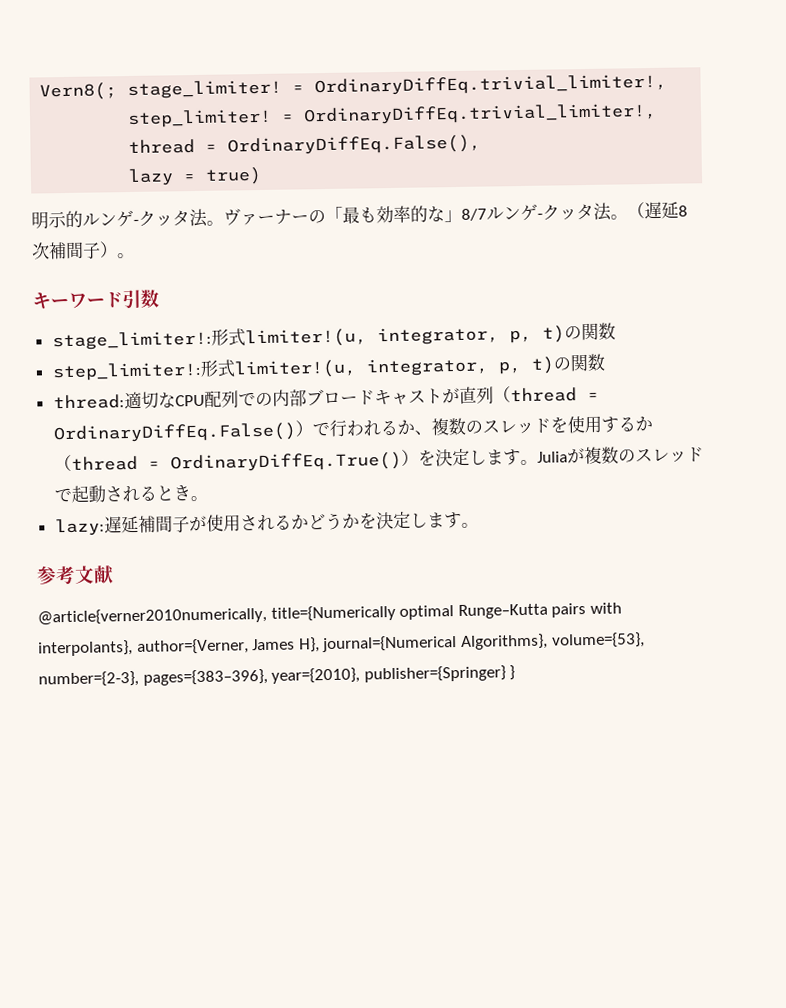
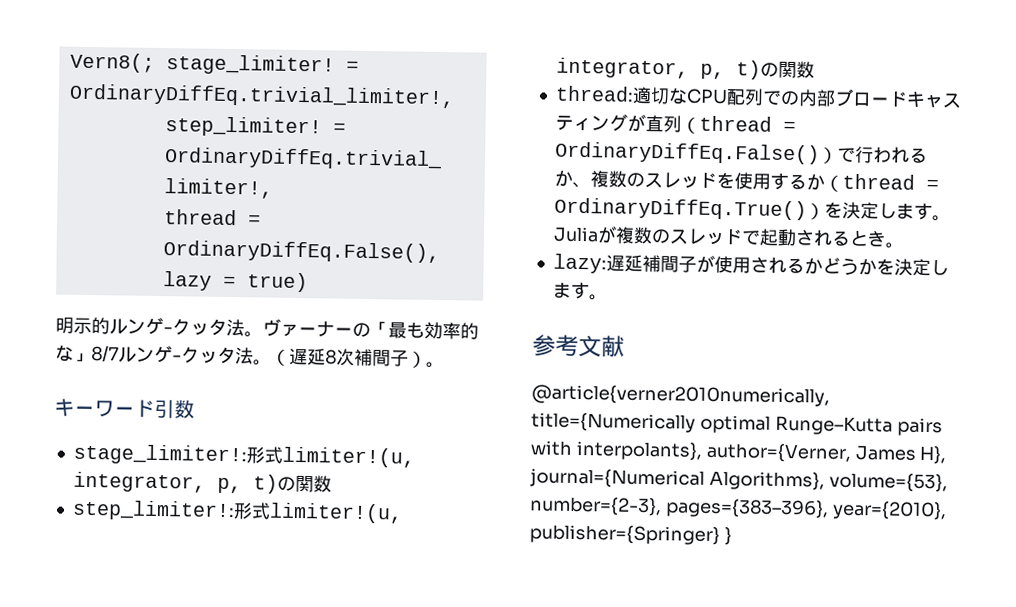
- thread:適切なCPU配列での内部ブロードキャストが直列（thread = OrdinaryDiffEq.False()）で行われるか、複数のスレッドを使用するか（thread = OrdinaryDiffEq.True()）を決定します。
+ thread:適切なCPU配列での内部ブロードキャスティングが直列（thread = OrdinaryDiffEq.False()）で行われるか、複数のスレッドを使用するか（thread = OrdinaryDiffEq.True()）を決定します。

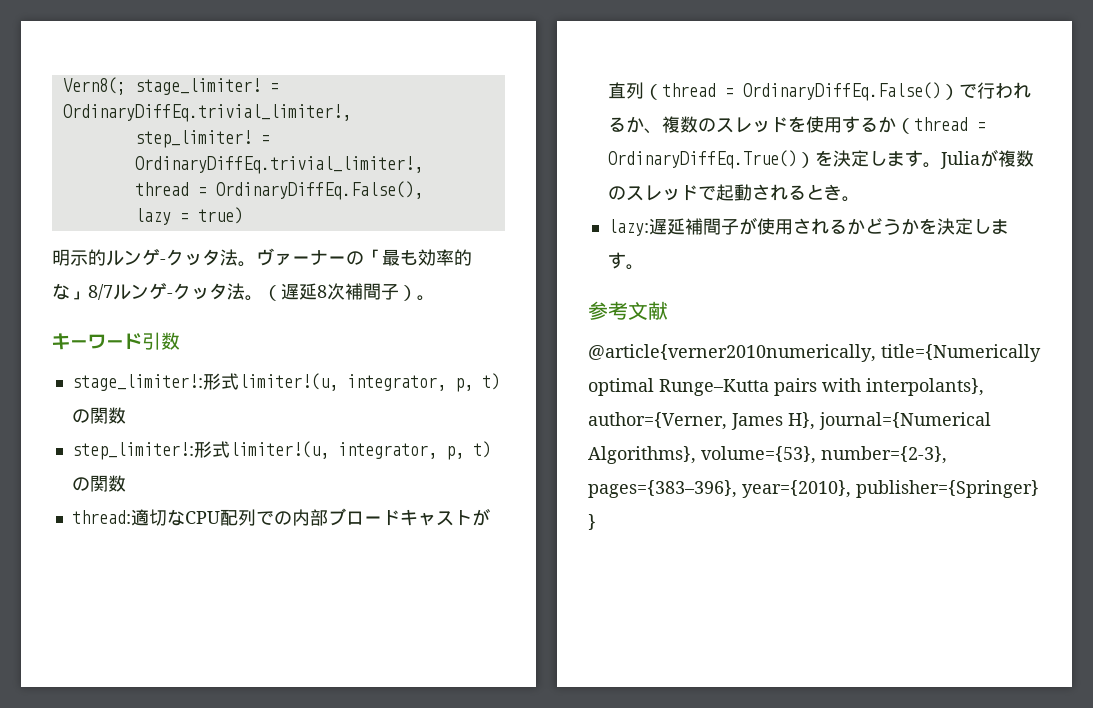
- thread:適切なCPU配列での内部ブロードキャスティングが直列（thread = OrdinaryDiffEq.False()）で行われるか、複数のスレッドを使用するか（thread = OrdinaryDiffEq.True()）を決定します。
+ thread:適切なCPU配列での内部ブロードキャストが直列（thread = OrdinaryDiffEq.False()）で行われるか、複数のスレッドを使用するか（thread = OrdinaryDiffEq.True()）を決定します。

